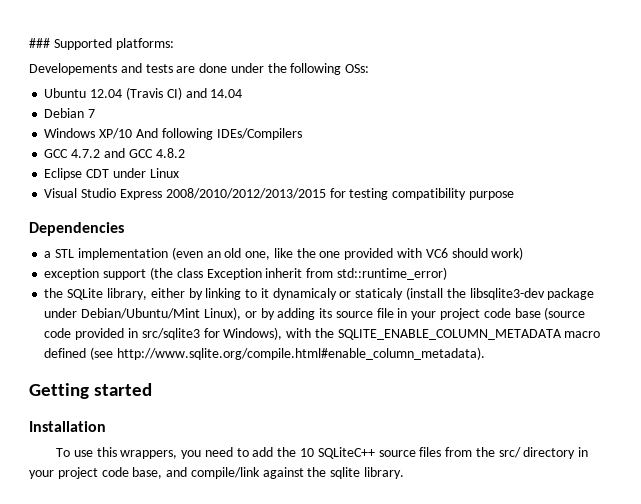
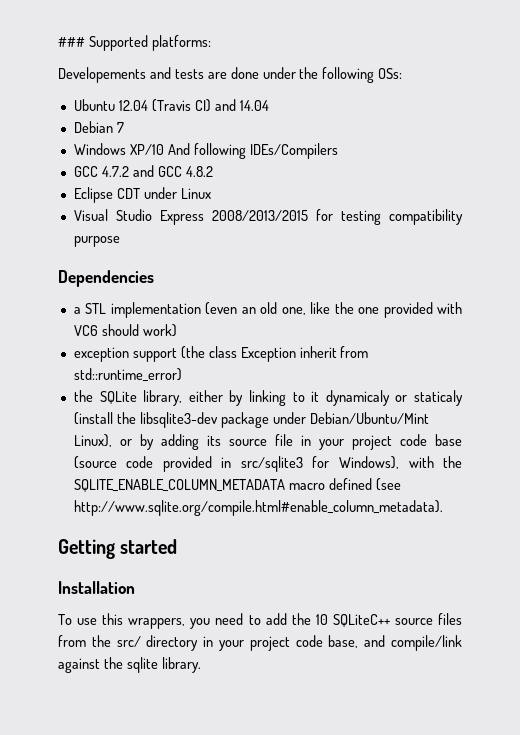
- Visual Studio Express 2008/2010/2012/2013/2015 for testing compatibility purpose
+ Visual Studio Express 2008/2013/2015 for testing compatibility purpose

